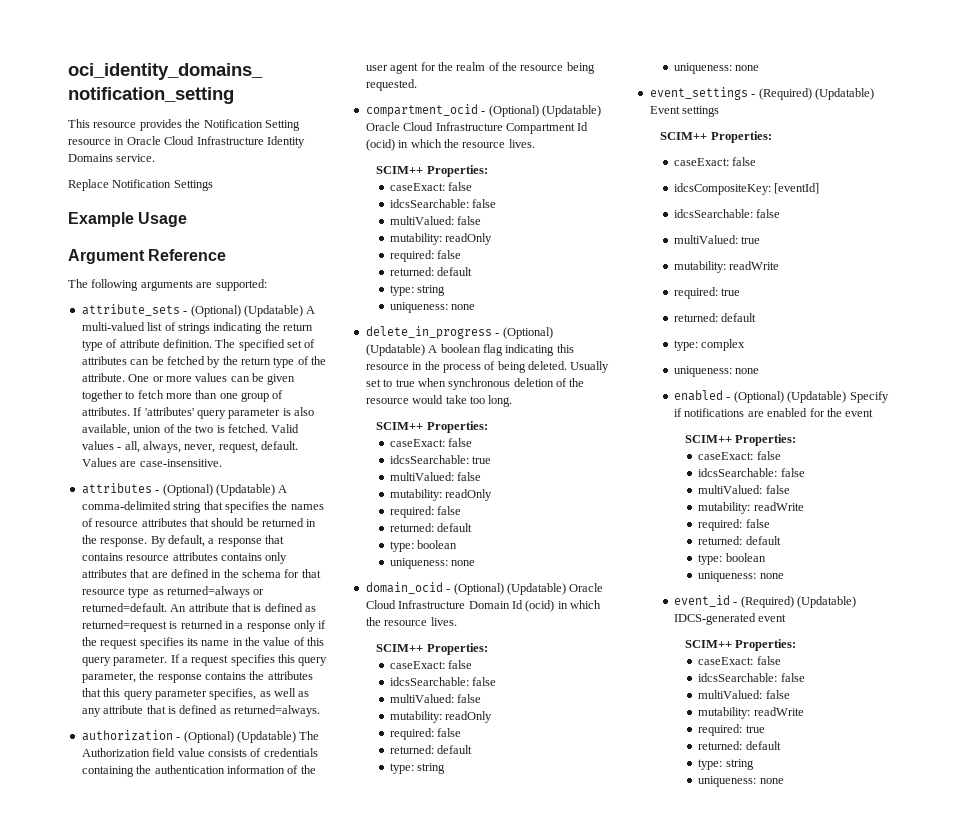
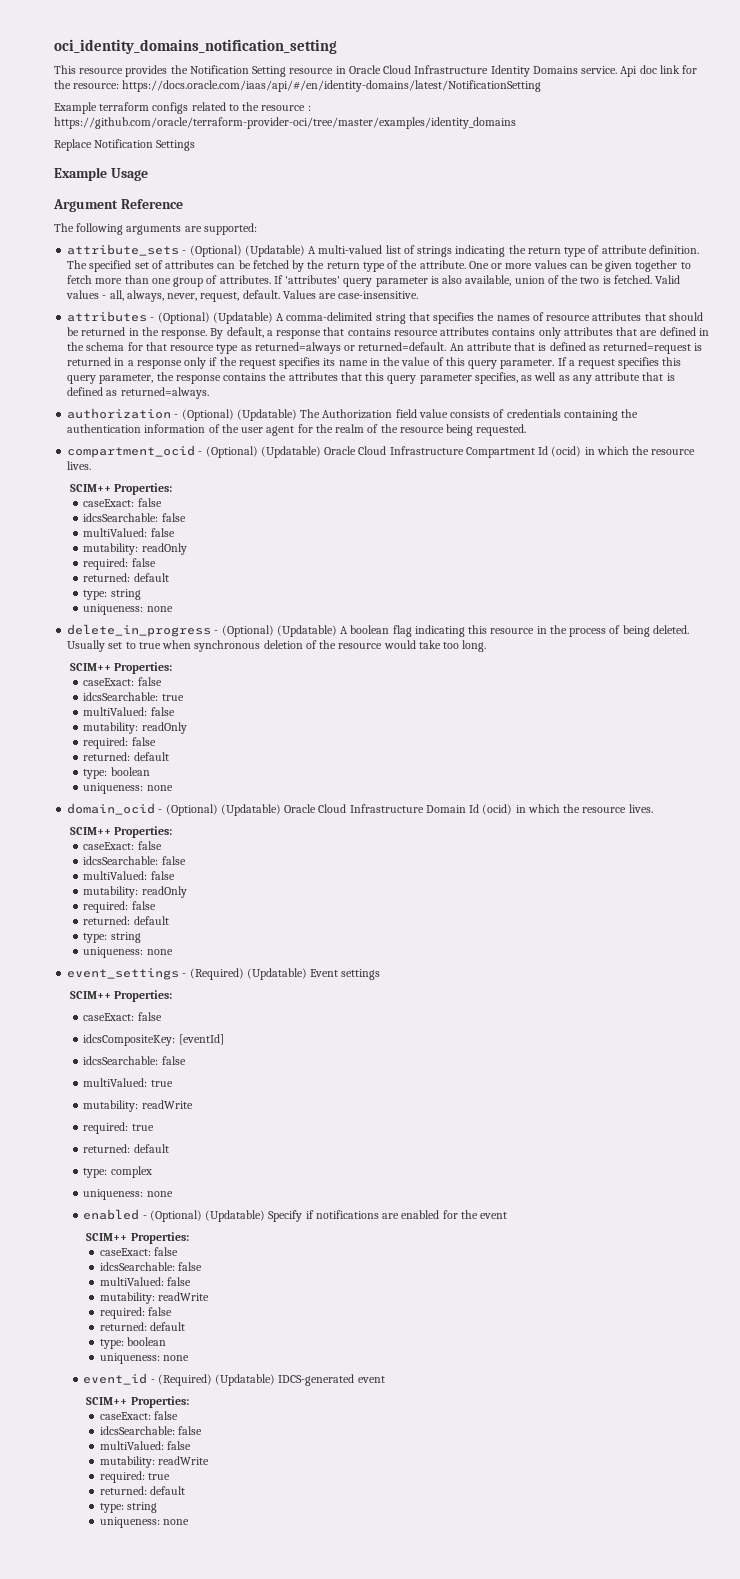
+ Api doc link for the resource: https://docs.oracle.com/iaas/api/#/en/identity-domains/latest/NotificationSetting
+ Example terraform configs related to the resource : https://github.com/oracle/terraform-provider-oci/tree/master/examples/identity_domains

